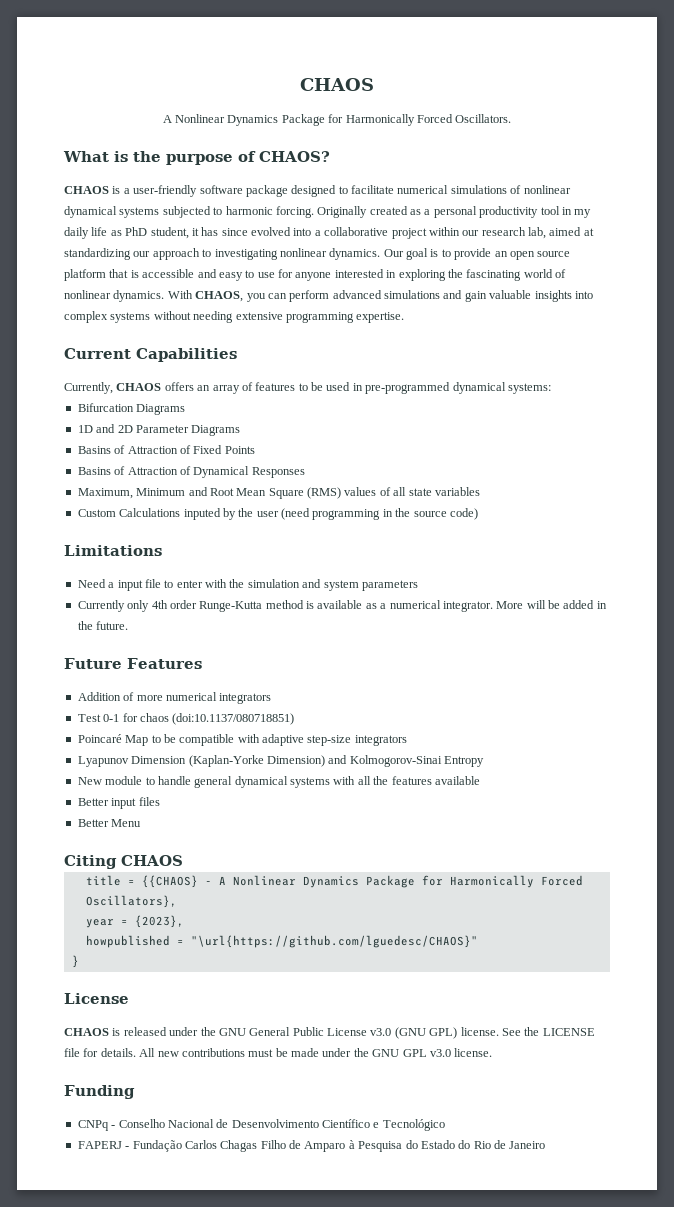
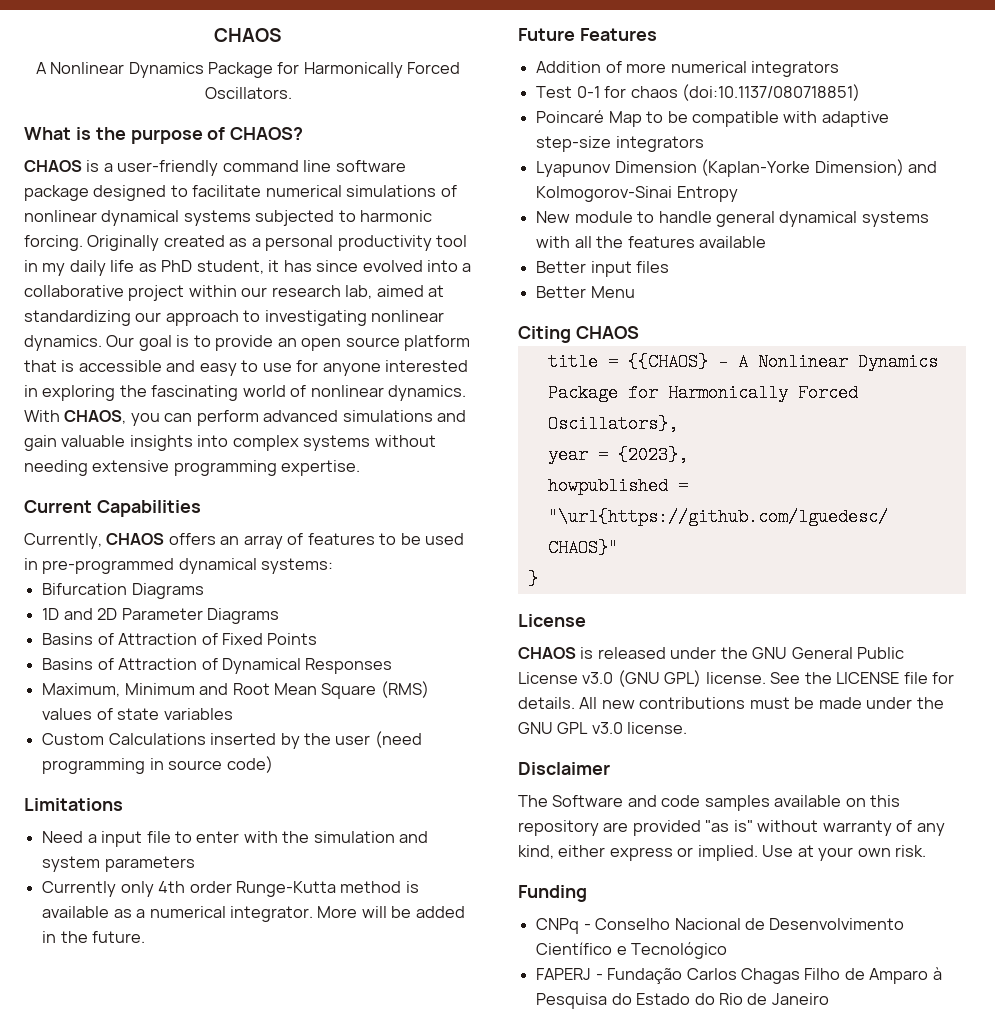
- CHAOS is a user-friendly software package designed to facilitate numerical simulations of nonlinear dynamical systems subjected to harmonic forcing.
+ CHAOS is a user-friendly command line software package designed to facilitate numerical simulations of nonlinear dynamical systems subjected to harmonic forcing.
- Maximum, Minimum and Root Mean Square (RMS) values of all state variables
+ Maximum, Minimum and Root Mean Square (RMS) values of state variables
- Custom Calculations inputed by the user (need programming in the source code)
+ Custom Calculations inserted by the user (need programming in source code)
+ Disclaimer
+ The Software and code samples available on this repository are provided "as is" without warranty of any kind, either express or implied. Use at your own risk.

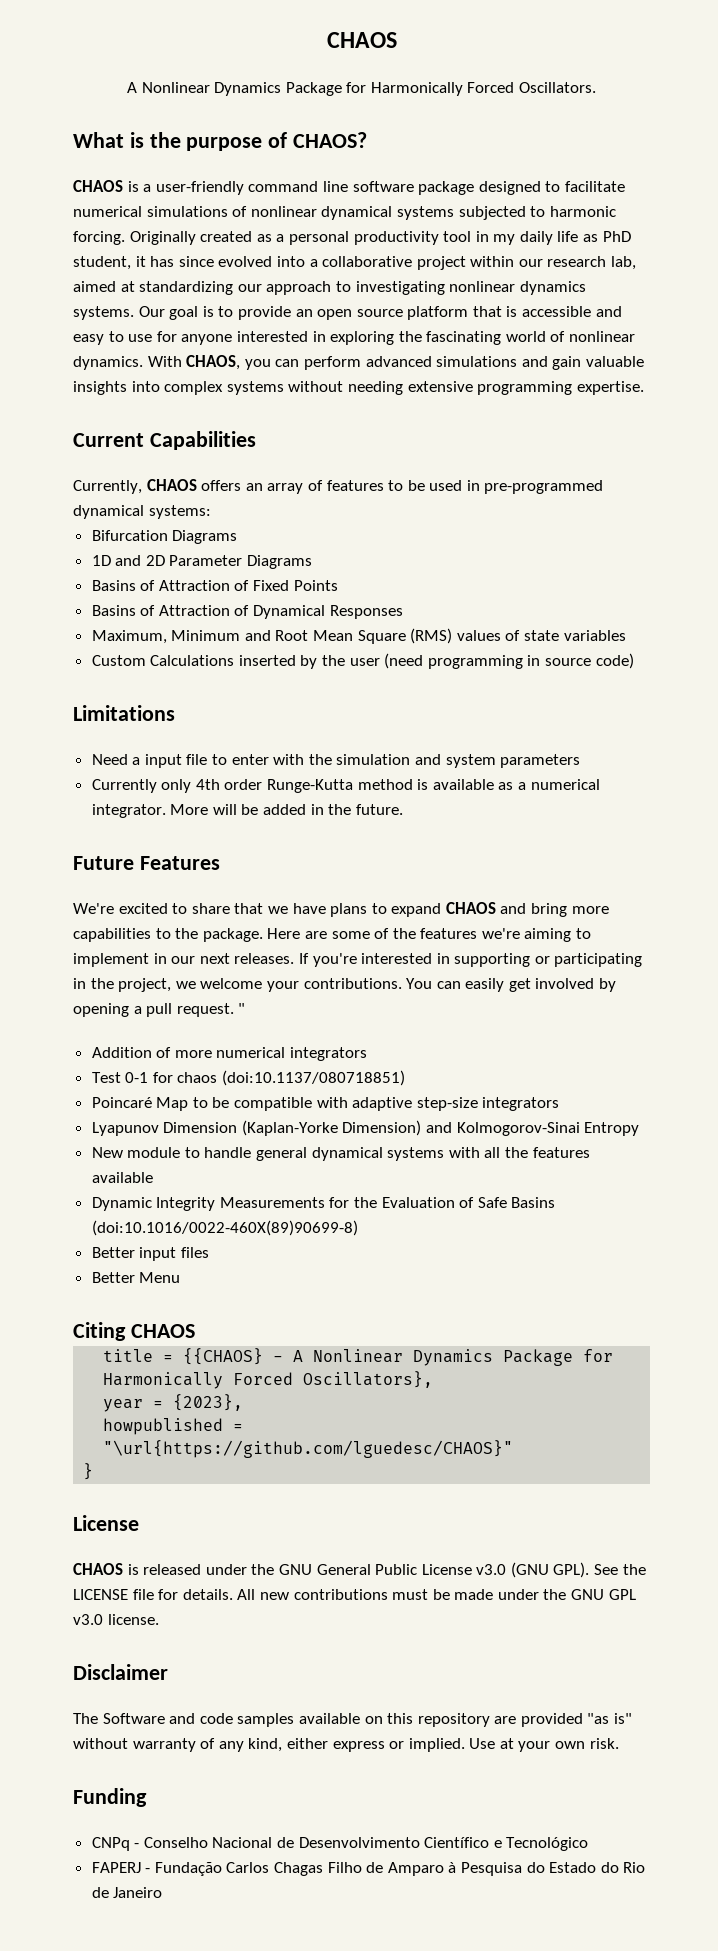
- Originally created as a personal productivity tool in my daily life as PhD student, it has since evolved into a collaborative project within our research lab, aimed at standardizing our approach to investigating nonlinear dynamics.
+ Originally created as a personal productivity tool in my daily life as PhD student, it has since evolved into a collaborative project within our research lab, aimed at standardizing our approach to investigating nonlinear dynamics systems.
+ We're excited to share that we have plans to expand CHAOS and bring more capabilities to the package. Here are some of the features we're aiming to implement in our next releases. If you're interested in supporting or participating in the project, we welcome your contributions. You can easily get involved by opening a pull request. "
+ Dynamic Integrity Measurements for the Evaluation of Safe Basins (doi:10.1016/0022-460X(89)90699-8)
- CHAOS is released under the GNU General Public License v3.0 (GNU GPL) license.
+ CHAOS is released under the GNU General Public License v3.0 (GNU GPL).

